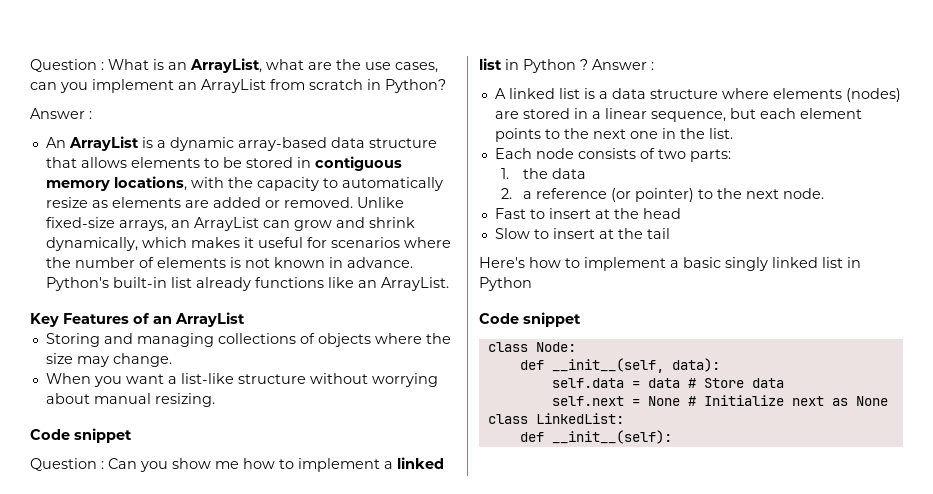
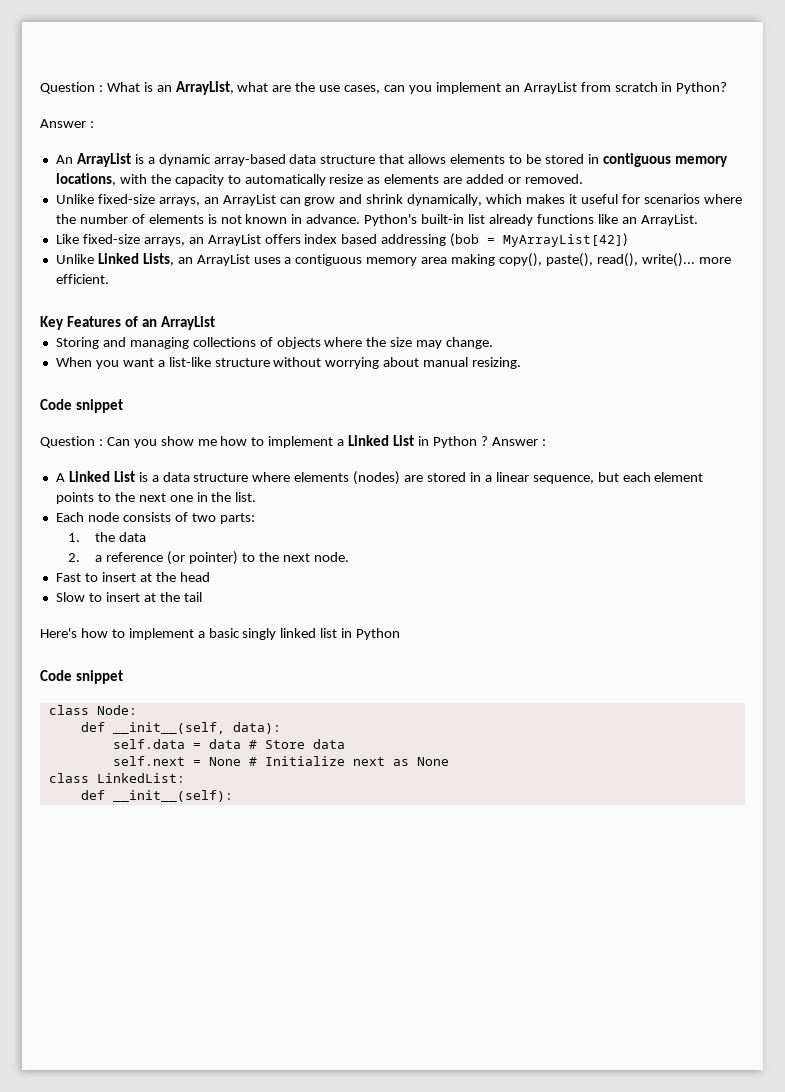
- An ArrayList is a dynamic array-based data structure that allows elements to be stored in contiguous memory locations, with the capacity to automatically resize as elements are added or removed. Unlike fixed-size arrays, an ArrayList can grow and shrink dynamically, which makes it useful for scenarios where the number of elements is not known in advance.
+ An ArrayList is a dynamic array-based data structure that allows elements to be stored in contiguous memory locations, with the capacity to automatically resize as elements are added or removed.
+ Unlike fixed-size arrays, an ArrayList can grow and shrink dynamically, which makes it useful for scenarios where the number of elements is not known in advance.
+ Like fixed-size arrays, an ArrayList offers index based addressing (bob = MyArrayList[42])
+ Unlike Linked Lists, an ArrayList uses a contiguous memory area making copy(), paste(), read(), write()... more efficient.
- Question : Can you show me how to implement a linked list in Python ?
+ Question : Can you show me how to implement a Linked List in Python ?
- A linked list is a data structure where elements (nodes) are stored in a linear sequence, but each element points to the next one in the list.
+ A Linked List is a data structure where elements (nodes) are stored in a linear sequence, but each element points to the next one in the list.

